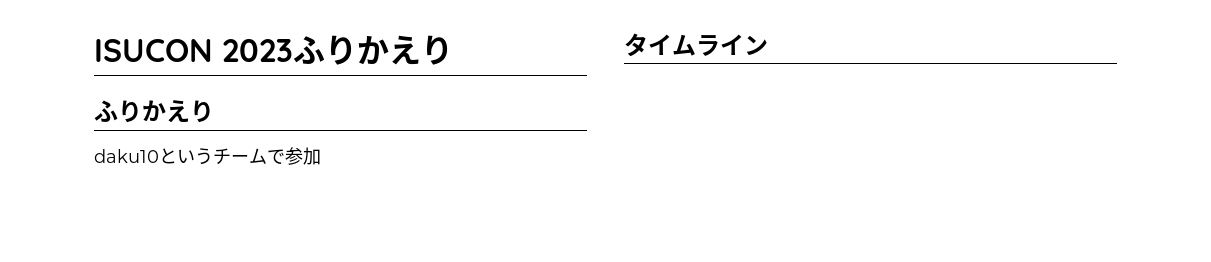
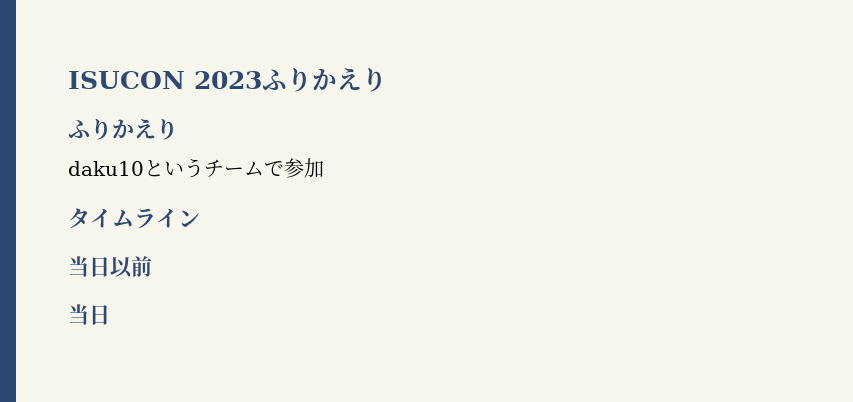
+ 当日以前
+ 当日

